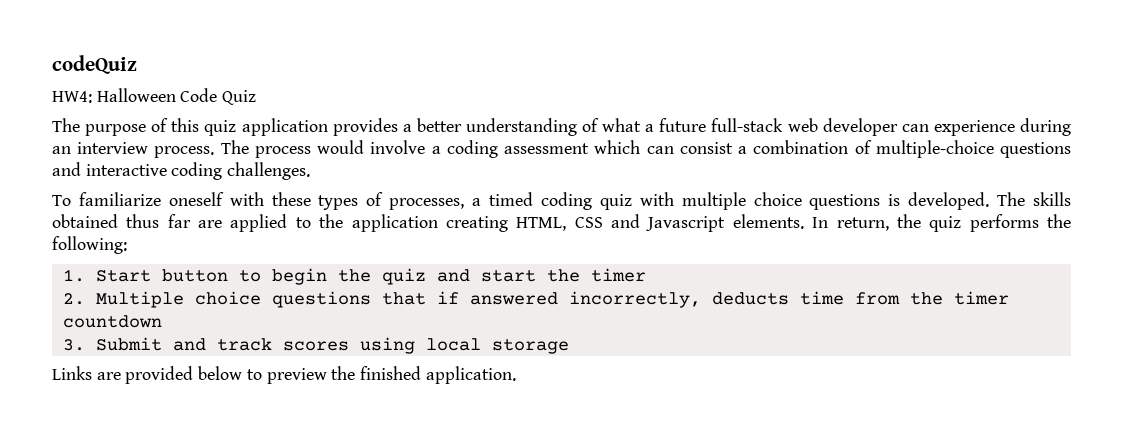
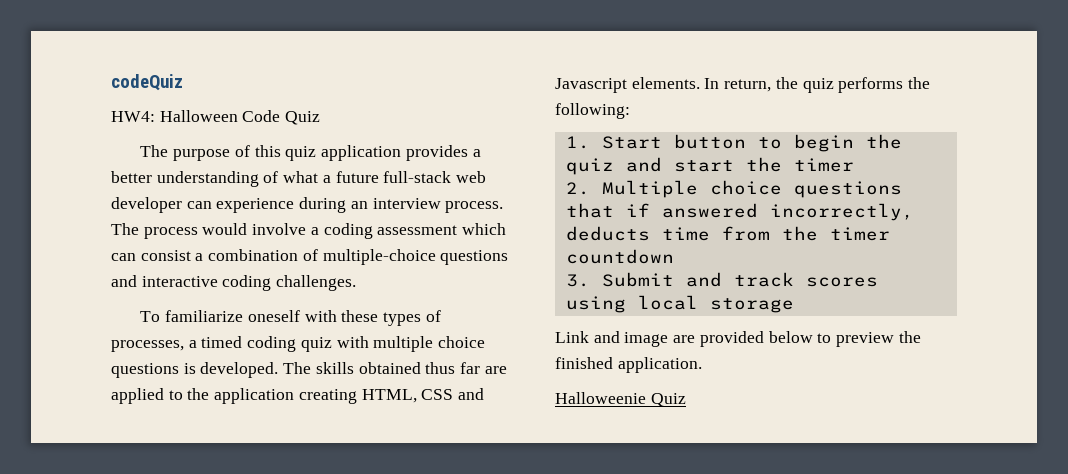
- Links are provided below to preview the finished application.
+ Link and image are provided below to preview the finished application.
+ Halloweenie Quiz

